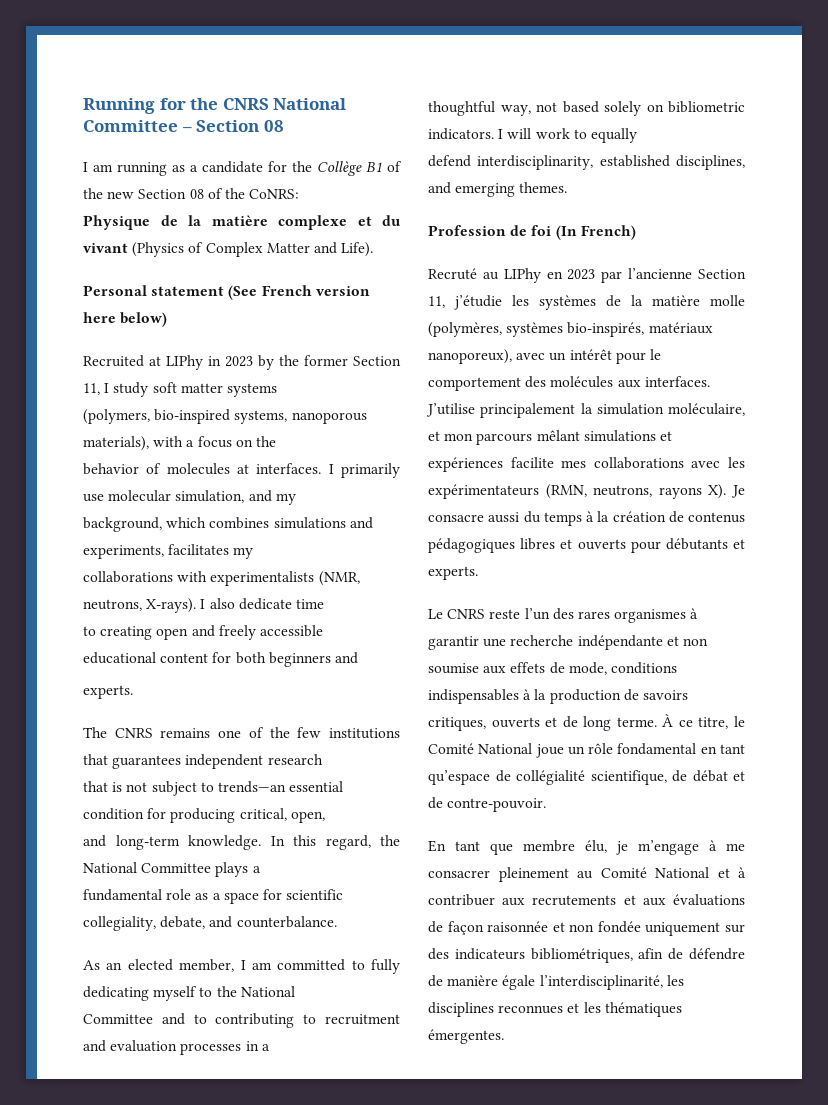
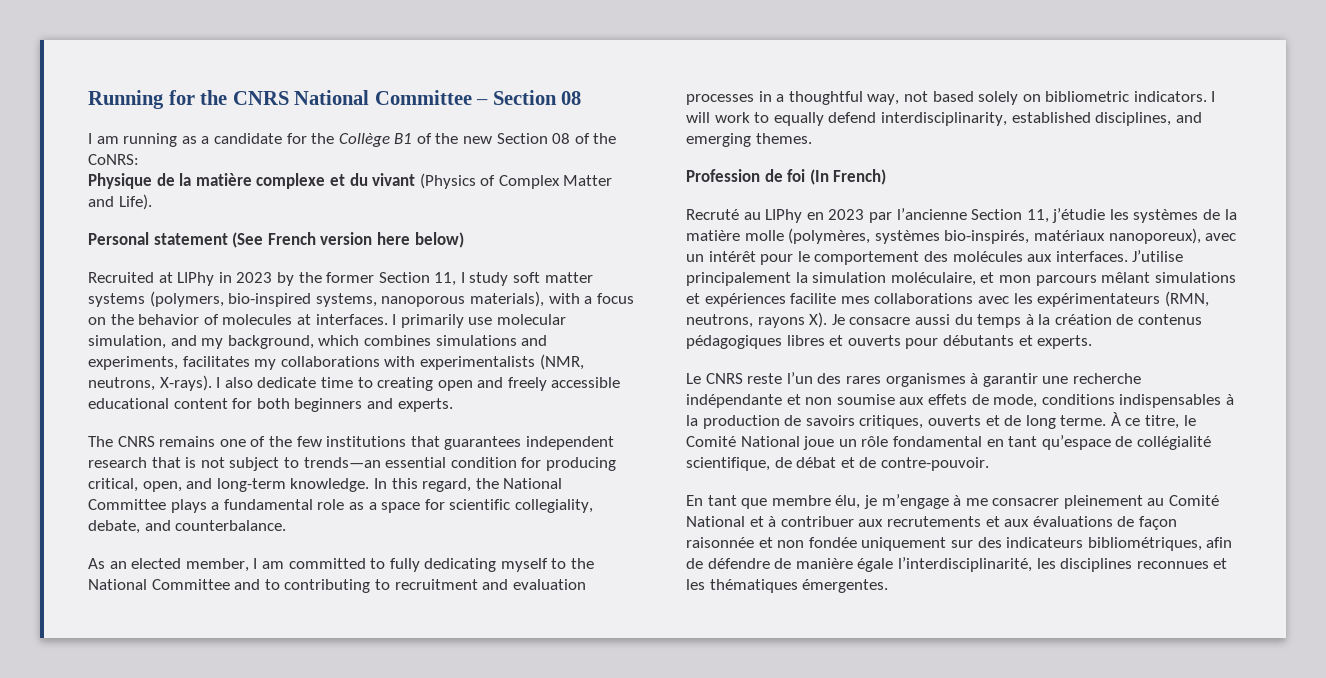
- Recruited at LIPhy in 2023 by the former Section 11, I study soft matter systems
- (polymers, bio-inspired systems, nanoporous materials), with a focus on the
- behavior of molecules at interfaces.
+ Recruited at LIPhy in 2023 by the former Section 11, I study soft matter systems (polymers, bio-inspired systems, nanoporous materials), with a focus on the behavior of molecules at interfaces.
- I primarily use molecular simulation, and my
- background, which combines simulations and experiments, facilitates my
- collaborations with experimentalists (NMR, neutrons, X-rays).
+ I primarily use molecular simulation, and my background, which combines simulations and experiments, facilitates my collaborations with experimentalists (NMR, neutrons, X-rays).
- I also dedicate time
- to creating open and freely accessible educational content for both beginners and
- experts.
+ I also dedicate time to creating open and freely accessible educational content for both beginners and experts.
- The CNRS remains one of the few institutions that guarantees independent research
- that is not subject to trends—an essential condition for producing critical, open,
- and long-term knowledge.
+ The CNRS remains one of the few institutions that guarantees independent research that is not subject to trends—an essential condition for producing critical, open, and long-term knowledge.
- In this regard, the National Committee plays a
- fundamental role as a space for scientific collegiality, debate, and counterbalance.
+ In this regard, the National Committee plays a fundamental role as a space for scientific collegiality, debate, and counterbalance.
- As an elected member, I am committed to fully dedicating myself to the National
- Committee and to contributing to recruitment and evaluation processes in a
- thoughtful way, not based solely on bibliometric indicators.
+ As an elected member, I am committed to fully dedicating myself to the National Committee and to contributing to recruitment and evaluation processes in a thoughtful way, not based solely on bibliometric indicators.
- I will work to equally
- defend interdisciplinarity, established disciplines, and emerging themes.
+ I will work to equally defend interdisciplinarity, established disciplines, and emerging themes.

